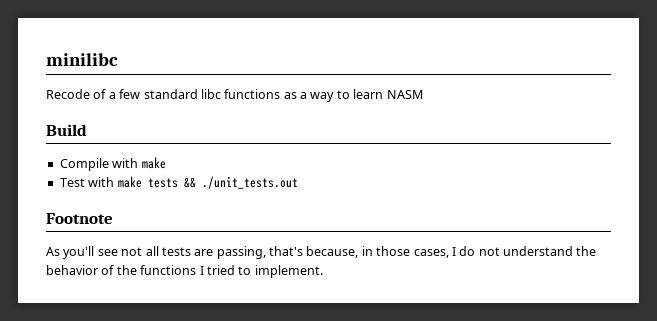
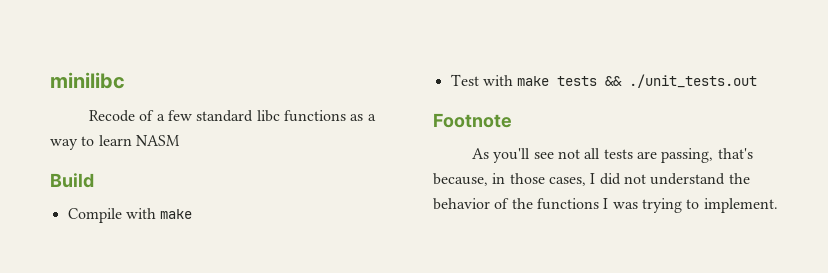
- As you'll see not all tests are passing, that's because, in those cases, I do not understand the behavior of the functions I tried to implement.
+ As you'll see not all tests are passing, that's because, in those cases, I did not understand the behavior of the functions I was trying to implement.

